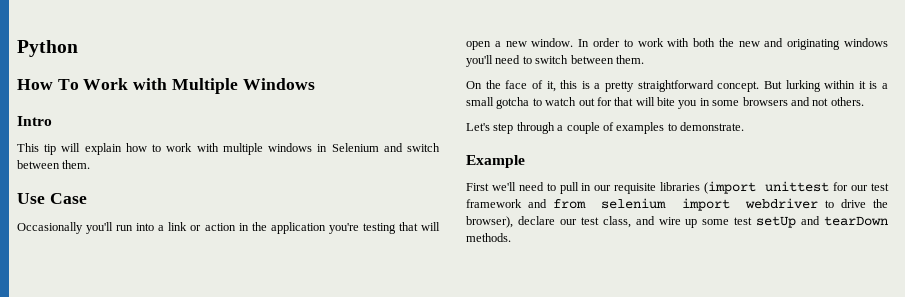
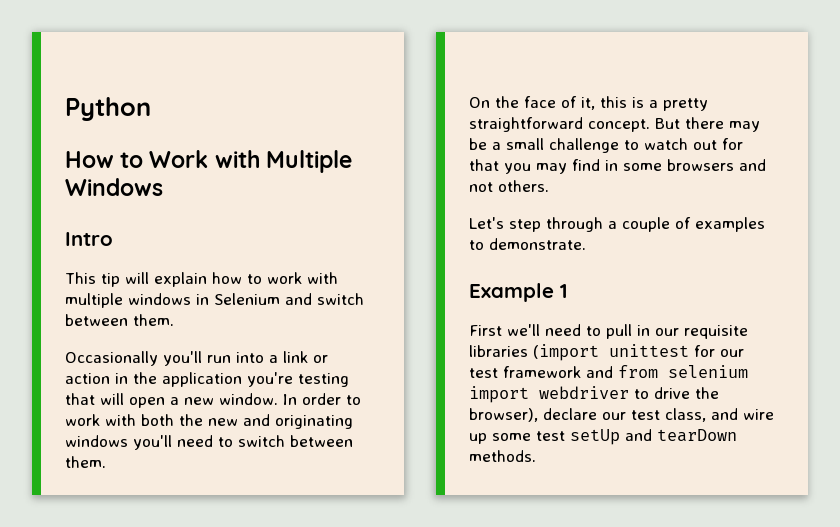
- How To Work with Multiple Windows
+ How to Work with Multiple Windows
- Use Case
- But lurking within it is a small gotcha to watch out for that will bite you in some browsers and not others.
+ But there may be a small challenge to watch out for that you may find in some browsers and not others.
- Example
+ Example 1

